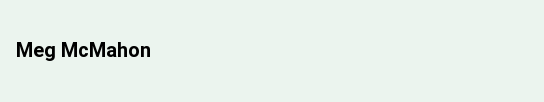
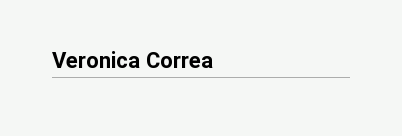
- Meg McMahon
+ Veronica Correa

